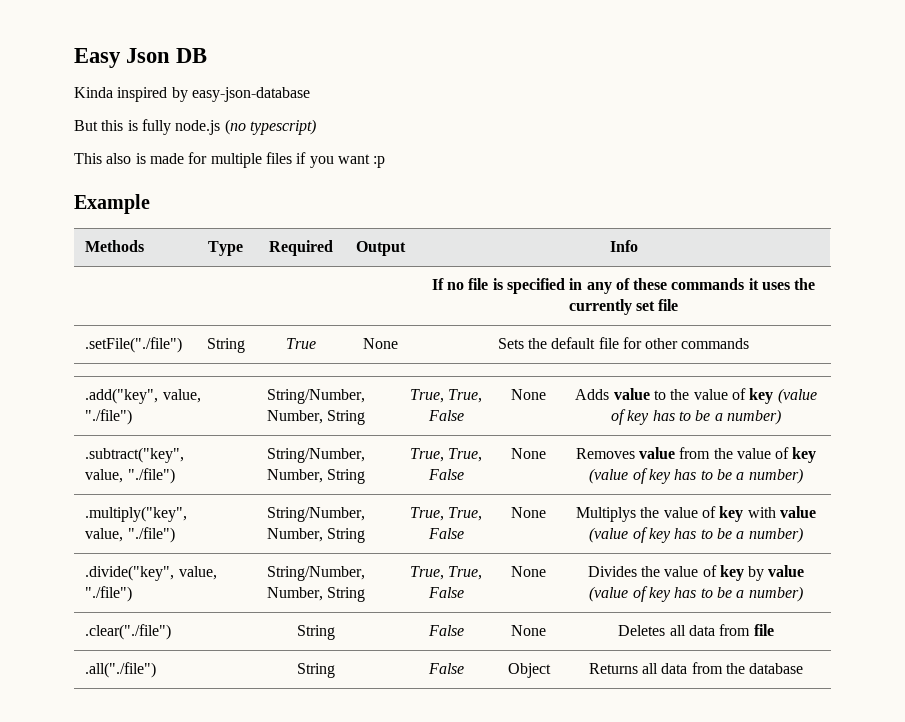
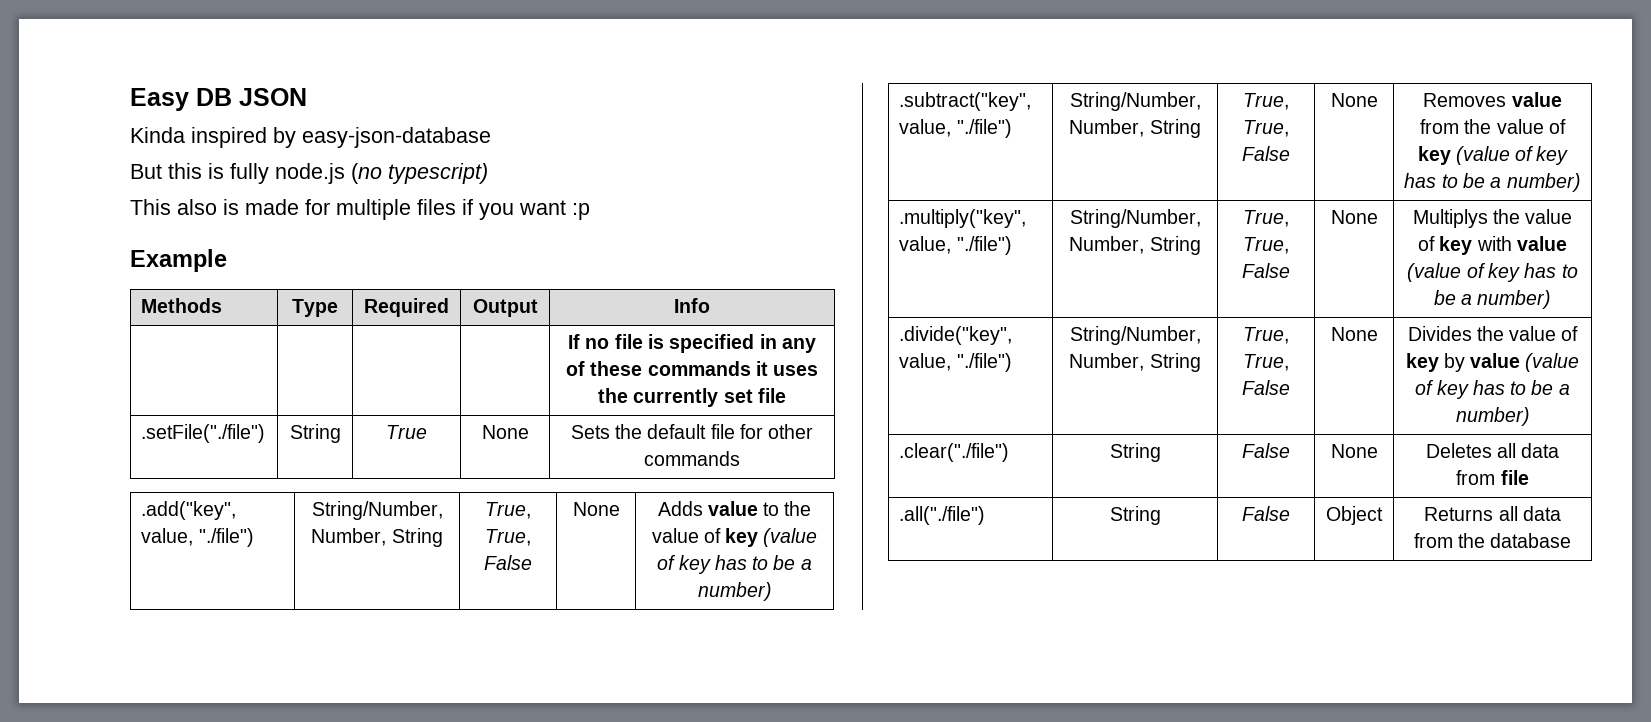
- Easy Json DB
+ Easy DB JSON

